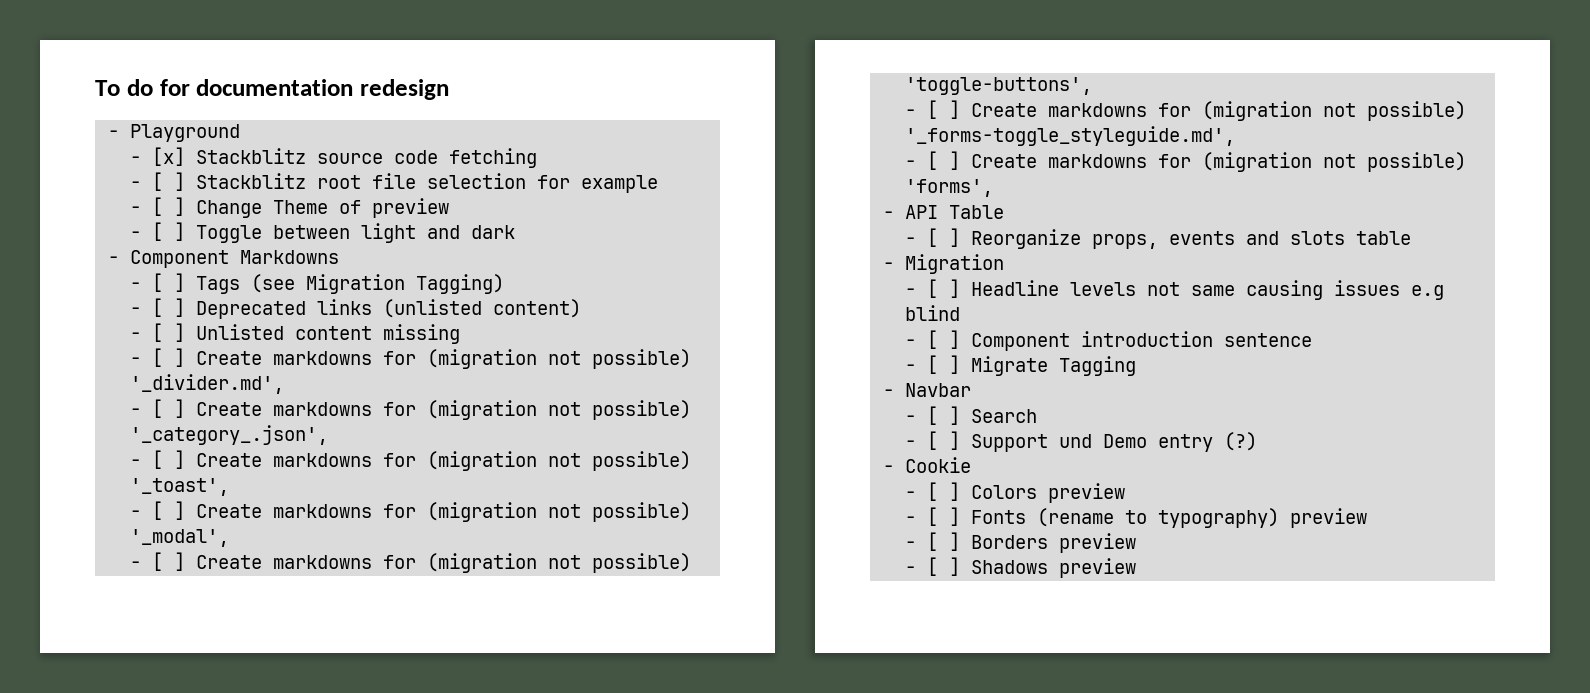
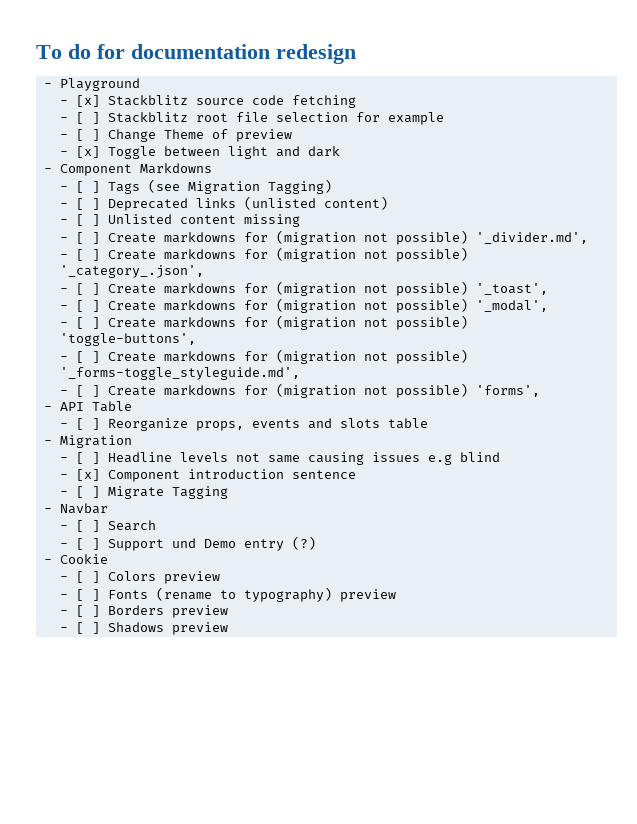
- - [ ] Toggle between light and dark
+ - [x] Toggle between light and dark
- - [ ] Component introduction sentence
+ - [x] Component introduction sentence

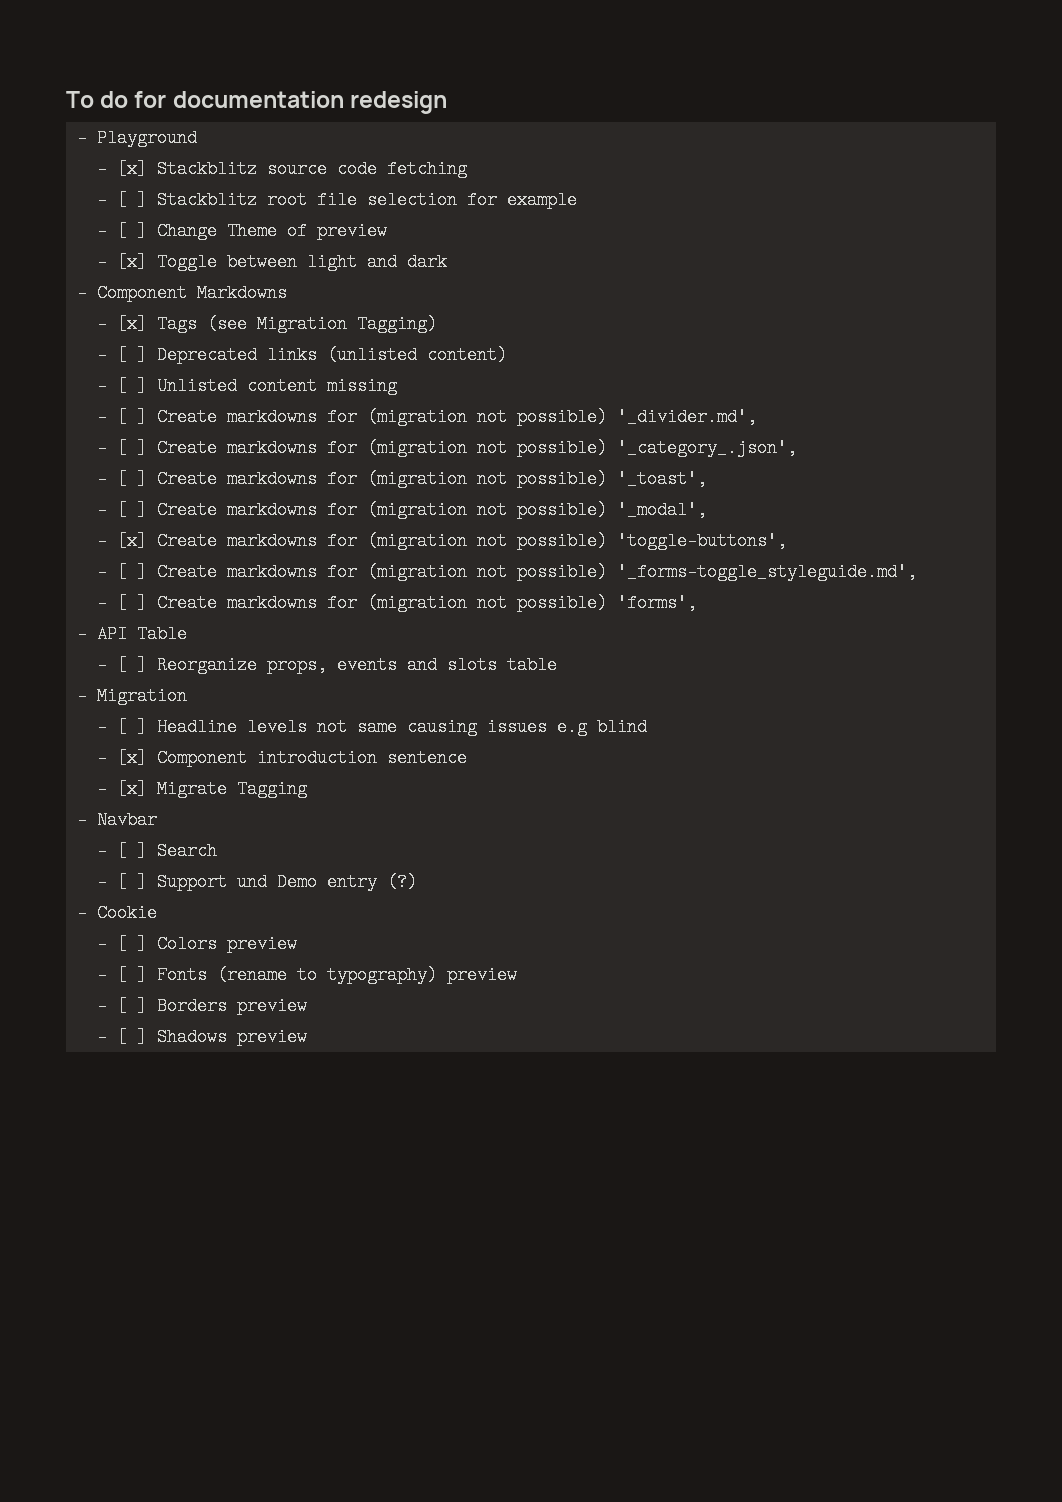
- - [ ] Tags (see Migration Tagging)
+ - [x] Tags (see Migration Tagging)
- - [ ] Create markdowns for (migration not possible) 'toggle-buttons',
+ - [x] Create markdowns for (migration not possible) 'toggle-buttons',
- - [ ] Migrate Tagging
+ - [x] Migrate Tagging

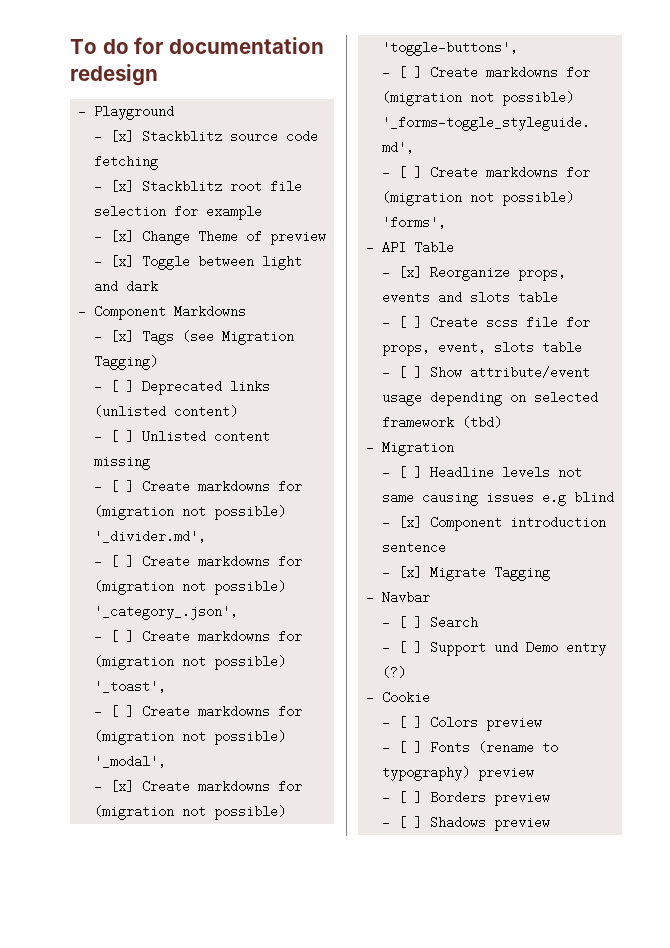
- - [ ] Stackblitz root file selection for example
+ - [x] Stackblitz root file selection for example
- - [ ] Change Theme of preview
+ - [x] Change Theme of preview
- - [ ] Reorganize props, events and slots table
+ - [x] Reorganize props, events and slots table
+ - [ ] Create scss file for props, event, slots table
+ - [ ] Show attribute/event usage depending on selected framework (tbd)

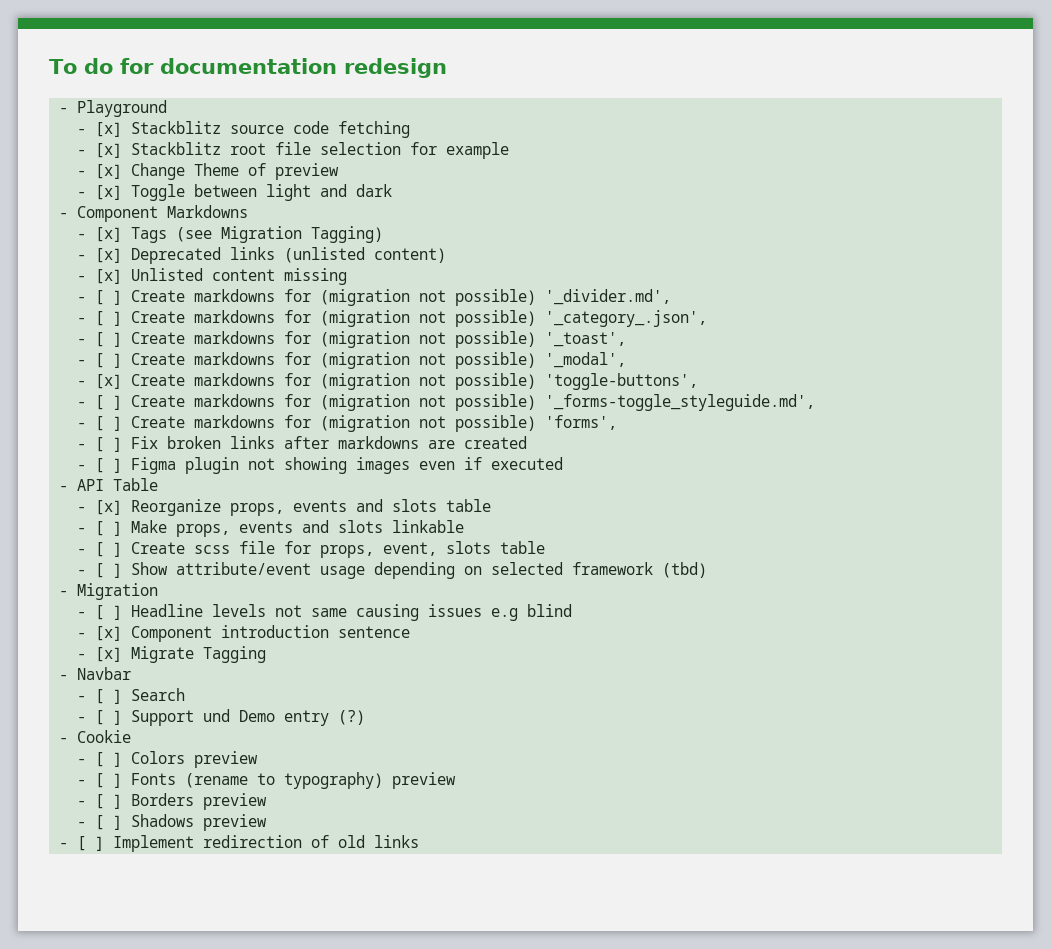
- - [ ] Deprecated links (unlisted content)
+ - [x] Deprecated links (unlisted content)
- - [ ] Unlisted content missing
+ - [x] Unlisted content missing
+ - [ ] Fix broken links after markdowns are created
+ - [ ] Figma plugin not showing images even if executed
+ - [ ] Make props, events and slots linkable
+ - [ ] Implement redirection of old links

